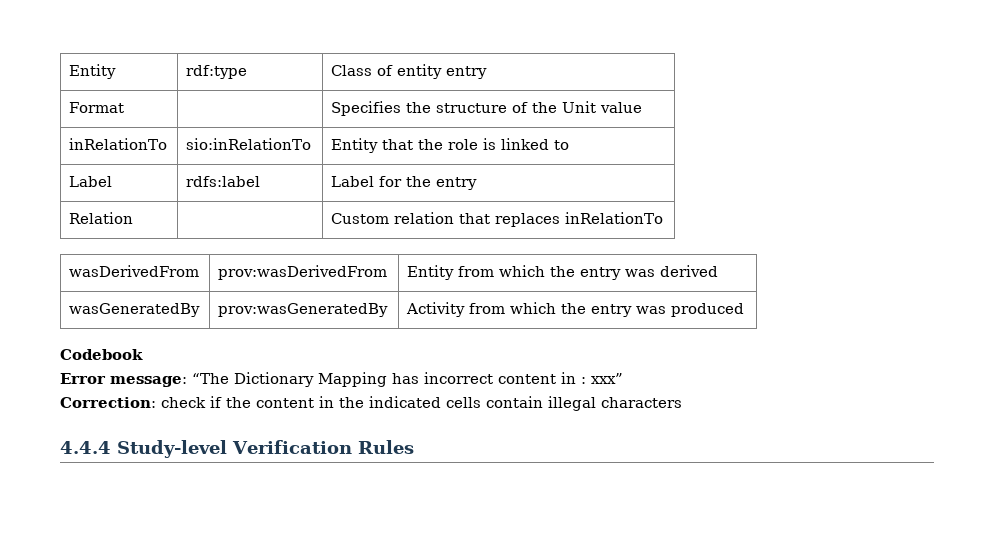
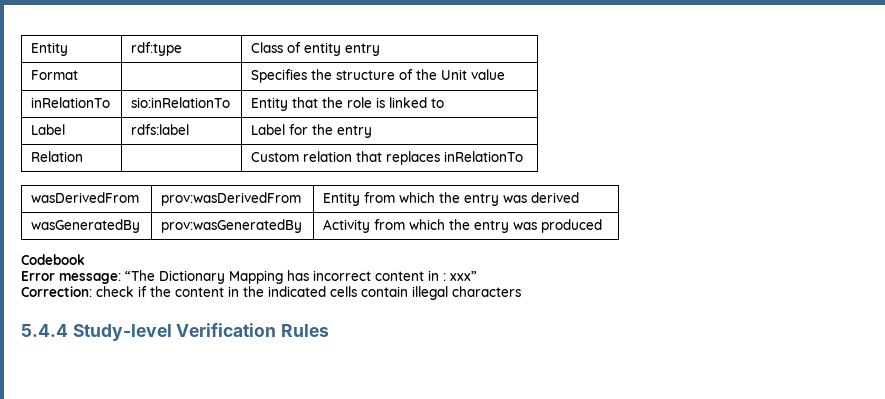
- 4.4.4 Study-level Verification Rules
+ 5.4.4 Study-level Verification Rules

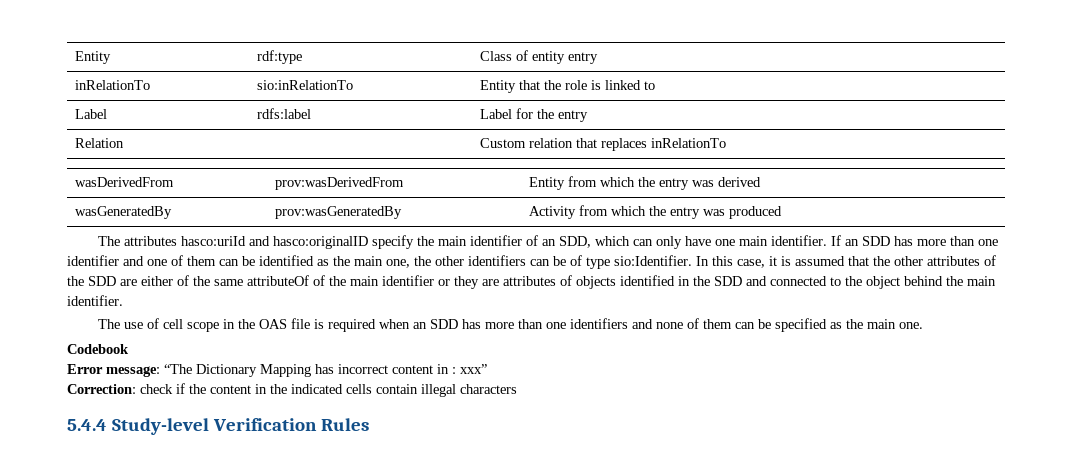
- Format | | Specifies the structure of the Unit value
+ The attributes hasco:uriId and hasco:originalID specify the main identifier of an SDD, which can only have one main identifier. If an SDD has more than one identifier and one of them can be identified as the main one, the other identifiers can be of type sio:Identifier. In this case, it is assumed that the other attributes of the SDD are either of the same attributeOf of the main identifier or they are attributes of objects identified in the SDD and connected to the object behind the main identifier.
+ The use of cell scope in the OAS file is required when an SDD has more than one identifiers and none of them can be specified as the main one.

